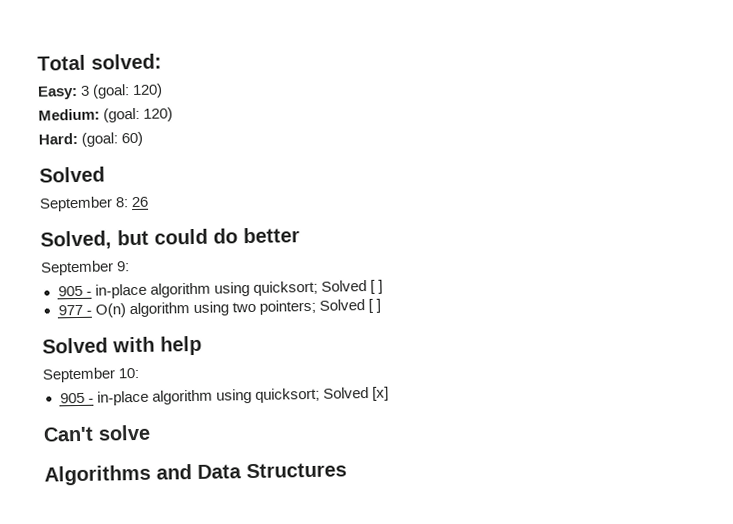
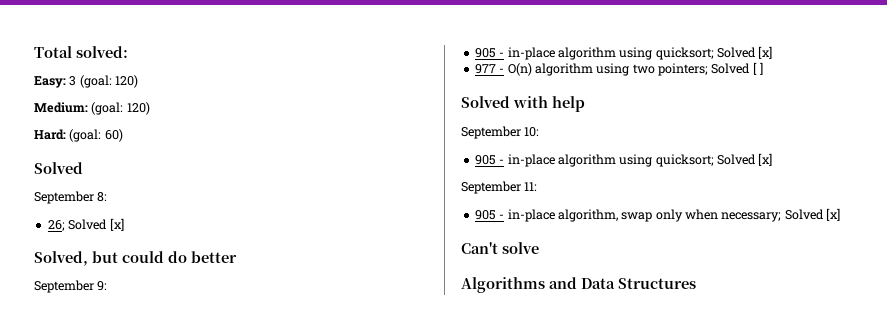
- September 8: 26
+ September 8:
+ 26; Solved [x]
  September 9:
- 905 - in-place algorithm using quicksort; Solved [ ]
+ 905 - in-place algorithm using quicksort; Solved [x]
+ September 11:
+ 905 - in-place algorithm, swap only when necessary; Solved [x]

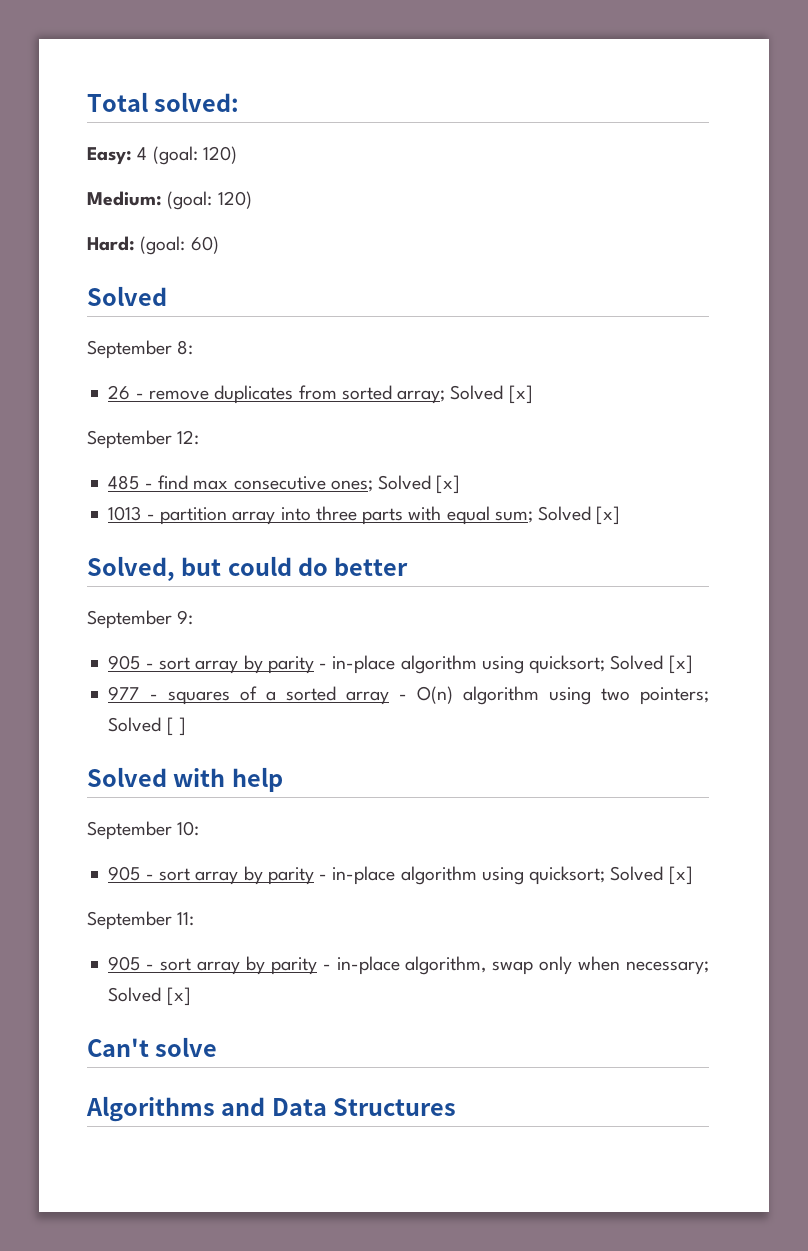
- Easy: 3 (goal: 120)
+ Easy: 4 (goal: 120)
- 26; Solved [x]
+ 26 - remove duplicates from sorted array; Solved [x]
+ September 12:
+ 485 - find max consecutive ones; Solved [x]
+ 1013 - partition array into three parts with equal sum; Solved [x]
  September 9:
- 905 - in-place algorithm using quicksort; Solved [x]
+ 905 - sort array by parity - in-place algorithm using quicksort; Solved [x]
- 977 - O(n) algorithm using two pointers; Solved [ ]
+ 977 - squares of a sorted array - O(n) algorithm using two pointers; Solved [ ]
  September 10:
- 905 - in-place algorithm using quicksort; Solved [x]
+ 905 - sort array by parity - in-place algorithm using quicksort; Solved [x]
- 905 - in-place algorithm, swap only when necessary; Solved [x]
+ 905 - sort array by parity - in-place algorithm, swap only when necessary; Solved [x]

